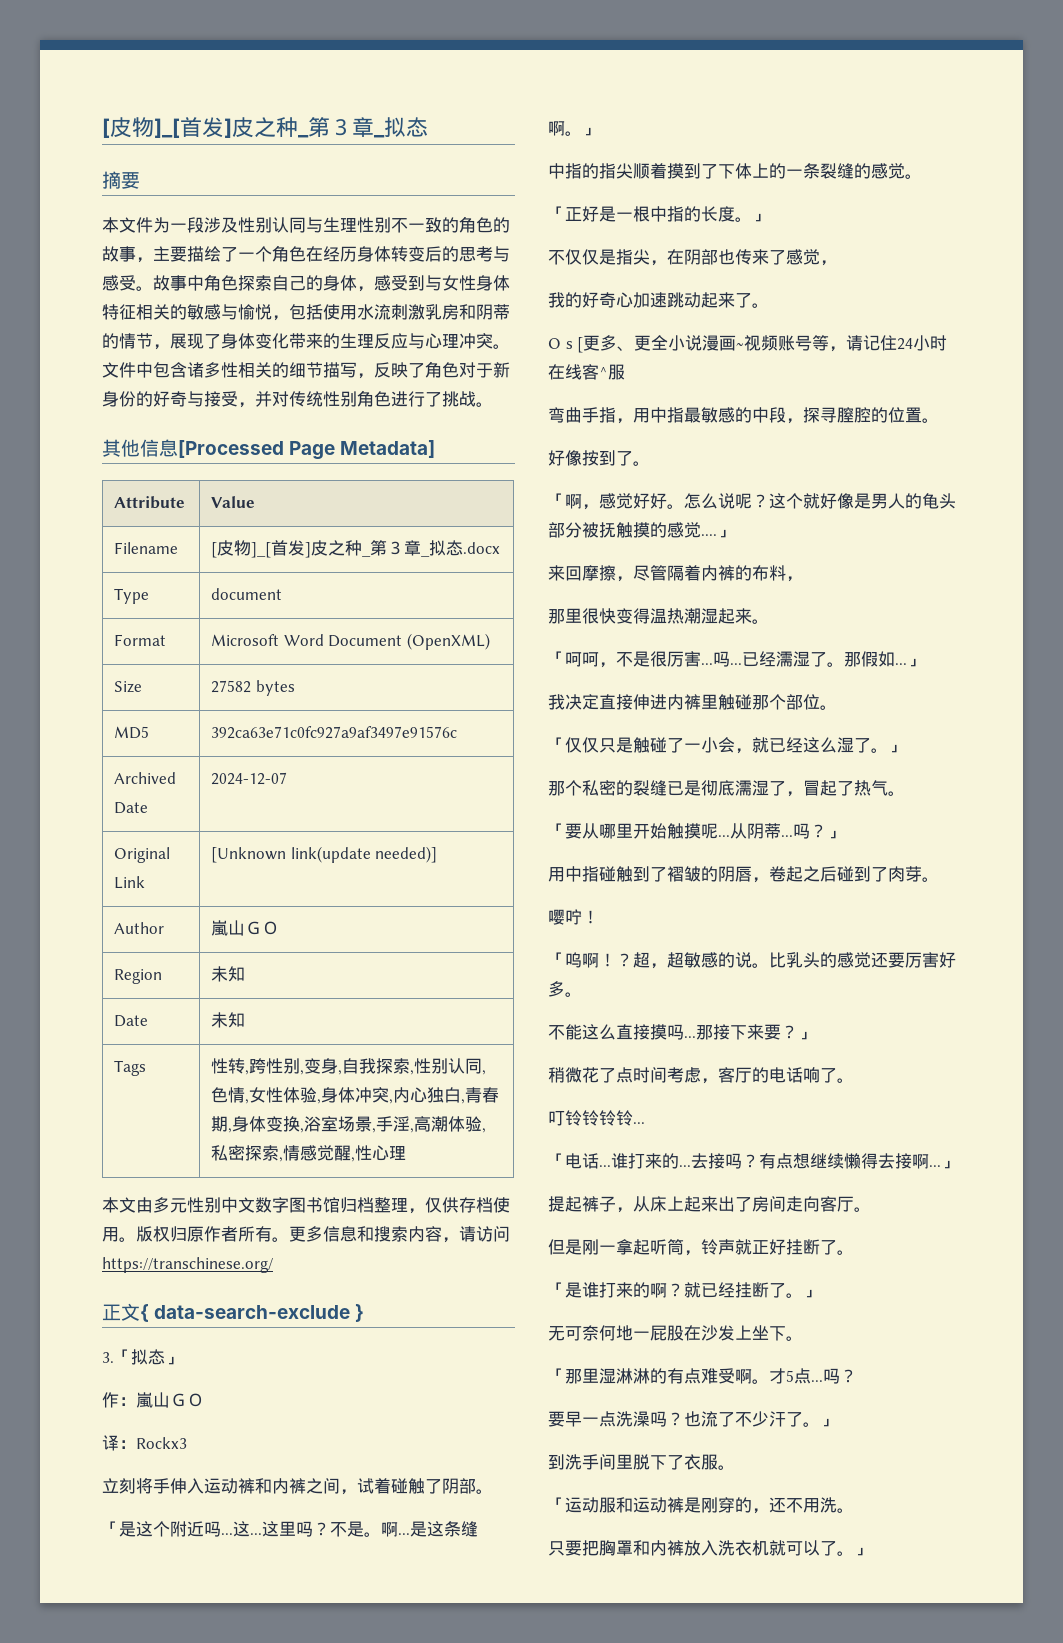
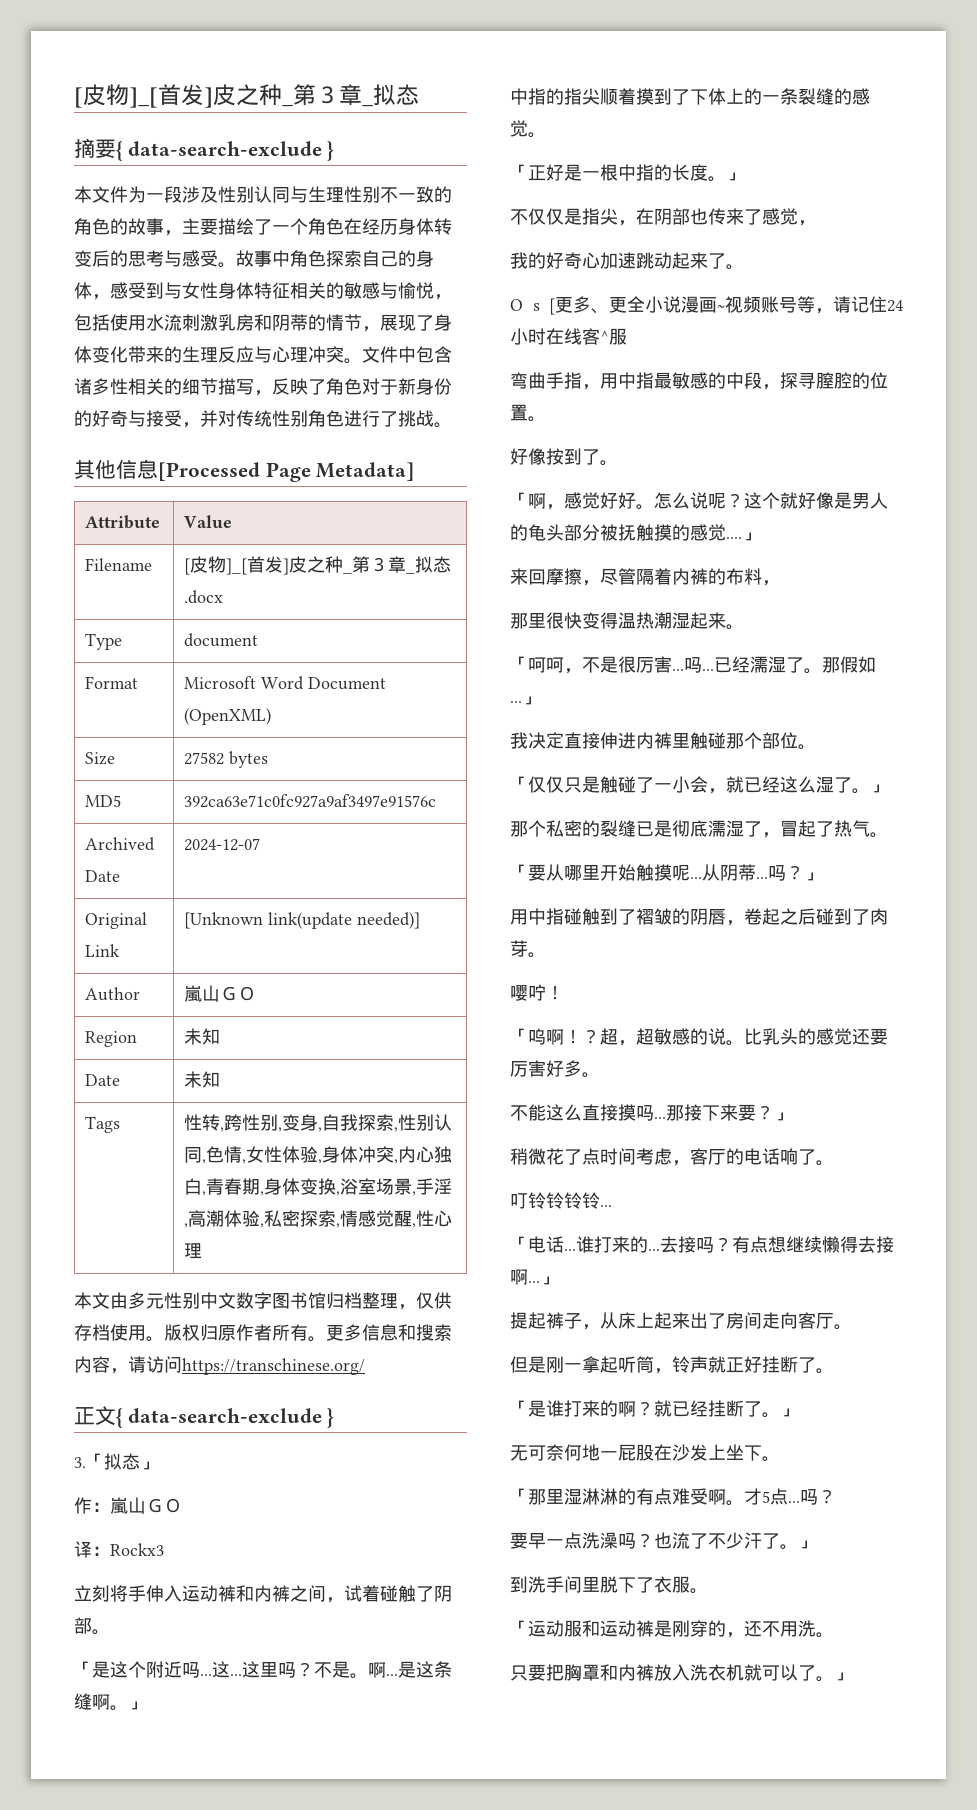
- 摘要
+ 摘要{ data-search-exclude }

